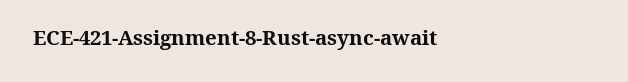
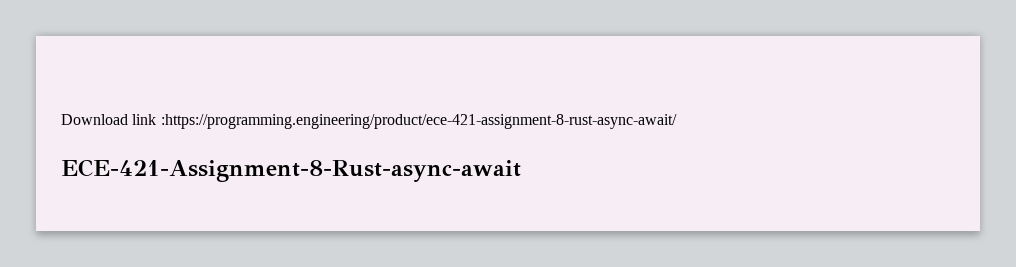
+ Download link :https://programming.engineering/product/ece-421-assignment-8-rust-async-await/

